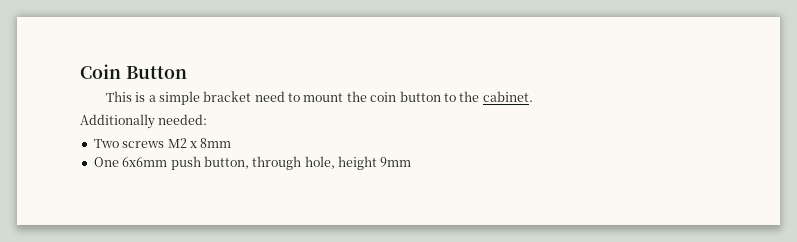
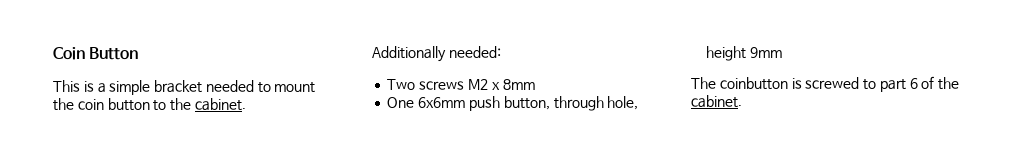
- This is a simple bracket need to mount the coin button to the cabinet.
+ This is a simple bracket needed to mount the coin button to the cabinet.
+ The coinbutton is screwed to part 6 of the cabinet.

